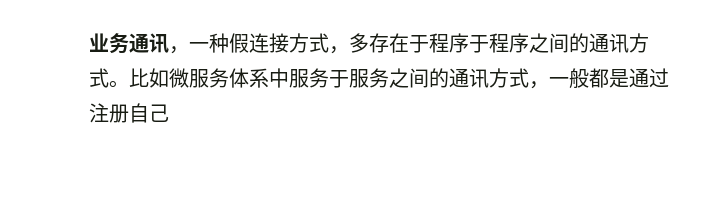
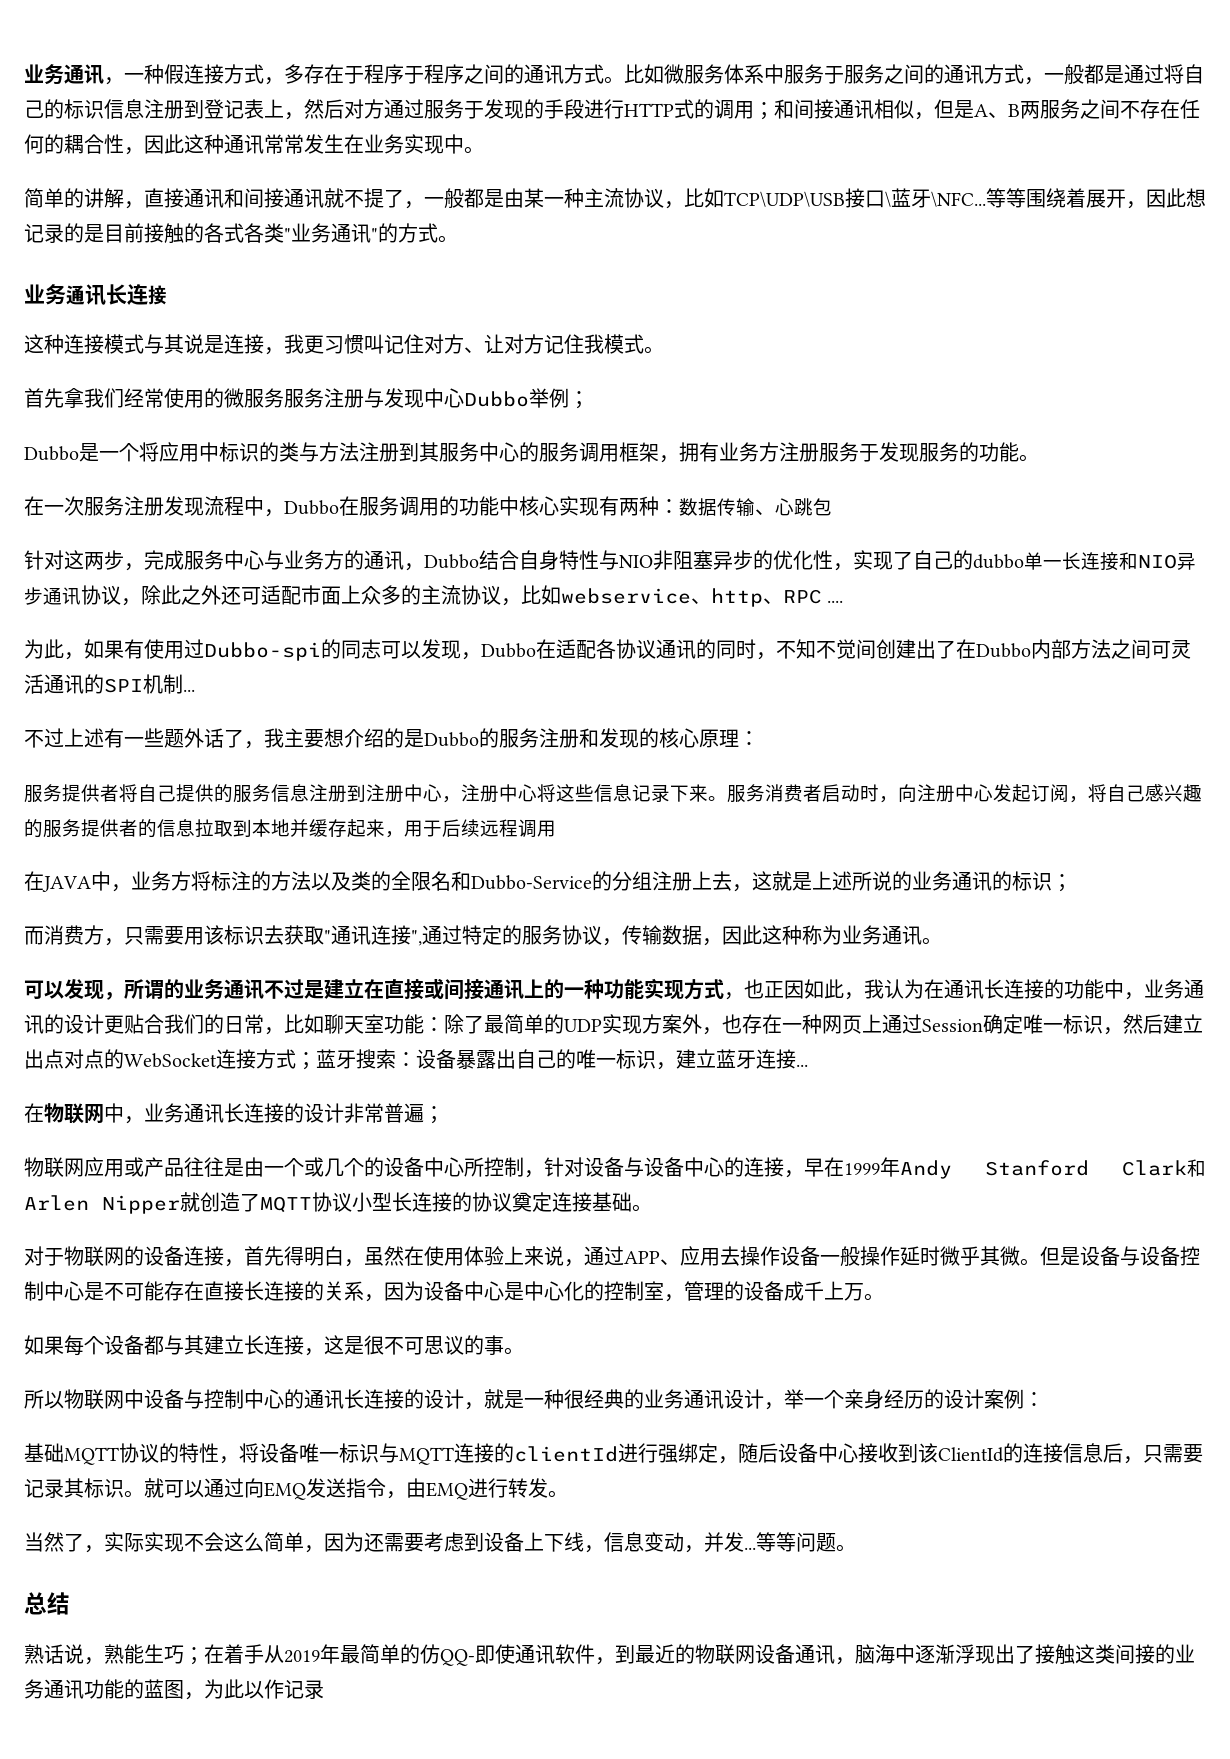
- 比如微服务体系中服务于服务之间的通讯方式，一般都是通过注册自己
+ 比如微服务体系中服务于服务之间的通讯方式，一般都是通过将自己的标识信息注册到登记表上，然后对方通过服务于发现的手段进行HTTP式的调用；和间接通讯相似，但是A、B两服务之间不存在任何的耦合性，因此这种通讯常常发生在业务实现中。
+ 简单的讲解，直接通讯和间接通讯就不提了，一般都是由某一种主流协议，比如TCP\UDP\USB接口\蓝牙\NFC...等等围绕着展开，因此想记录的是目前接触的各式各类"业务通讯"的方式。
+ 业务通讯长连接
+ 这种连接模式与其说是连接，我更习惯叫记住对方、让对方记住我模式。
+ 首先拿我们经常使用的微服务服务注册与发现中心Dubbo举例；
+ Dubbo是一个将应用中标识的类与方法注册到其服务中心的服务调用框架，拥有业务方注册服务于发现服务的功能。
+ 在一次服务注册发现流程中，Dubbo在服务调用的功能中核心实现有两种：数据传输、心跳包
+ 针对这两步，完成服务中心与业务方的通讯，Dubbo结合自身特性与NIO非阻塞异步的优化性，实现了自己的dubbo单一长连接和NIO异步通讯协议，除此之外还可适配市面上众多的主流协议，比如webservice、http、RPC ....
+ 为此，如果有使用过Dubbo-spi的同志可以发现，Dubbo在适配各协议通讯的同时，不知不觉间创建出了在Dubbo内部方法之间可灵活通讯的SPI机制...
+ 不过上述有一些题外话了，我主要想介绍的是Dubbo的服务注册和发现的核心原理：
+ 服务提供者将自己提供的服务信息注册到注册中心，注册中心将这些信息记录下来。服务消费者启动时，向注册中心发起订阅，将自己感兴趣的服务提供者的信息拉取到本地并缓存起来，用于后续远程调用
+ 在JAVA中，业务方将标注的方法以及类的全限名和Dubbo-Service的分组注册上去，这就是上述所说的业务通讯的标识；
+ 而消费方，只需要用该标识去获取"通讯连接",通过特定的服务协议，传输数据，因此这种称为业务通讯。
+ 可以发现，所谓的业务通讯不过是建立在直接或间接通讯上的一种功能实现方式，也正因如此，我认为在通讯长连接的功能中，业务通讯的设计更贴合我们的日常，比如聊天室功能：除了最简单的UDP实现方案外，也存在一种网页上通过Session确定唯一标识，然后建立出点对点的WebSocket连接方式；蓝牙搜索：设备暴露出自己的唯一标识，建立蓝牙连接...
+ 在物联网中，业务通讯长连接的设计非常普遍；
+ 物联网应用或产品往往是由一个或几个的设备中心所控制，针对设备与设备中心的连接，早在1999年Andy Stanford Clark和Arlen Nipper就创造了MQTT协议小型长连接的协议奠定连接基础。
+ 对于物联网的设备连接，首先得明白，虽然在使用体验上来说，通过APP、应用去操作设备一般操作延时微乎其微。但是设备与设备控制中心是不可能存在直接长连接的关系，因为设备中心是中心化的控制室，管理的设备成千上万。
+ 如果每个设备都与其建立长连接，这是很不可思议的事。
+ 所以物联网中设备与控制中心的通讯长连接的设计，就是一种很经典的业务通讯设计，举一个亲身经历的设计案例：
+ 基础MQTT协议的特性，将设备唯一标识与MQTT连接的clientId进行强绑定，随后设备中心接收到该ClientId的连接信息后，只需要记录其标识。就可以通过向EMQ发送指令，由EMQ进行转发。
+ 当然了，实际实现不会这么简单，因为还需要考虑到设备上下线，信息变动，并发...等等问题。
+ 总结
+ 熟话说，熟能生巧；在着手从2019年最简单的仿QQ-即使通讯软件，到最近的物联网设备通讯，脑海中逐渐浮现出了接触这类间接的业务通讯功能的蓝图，为此以作记录

